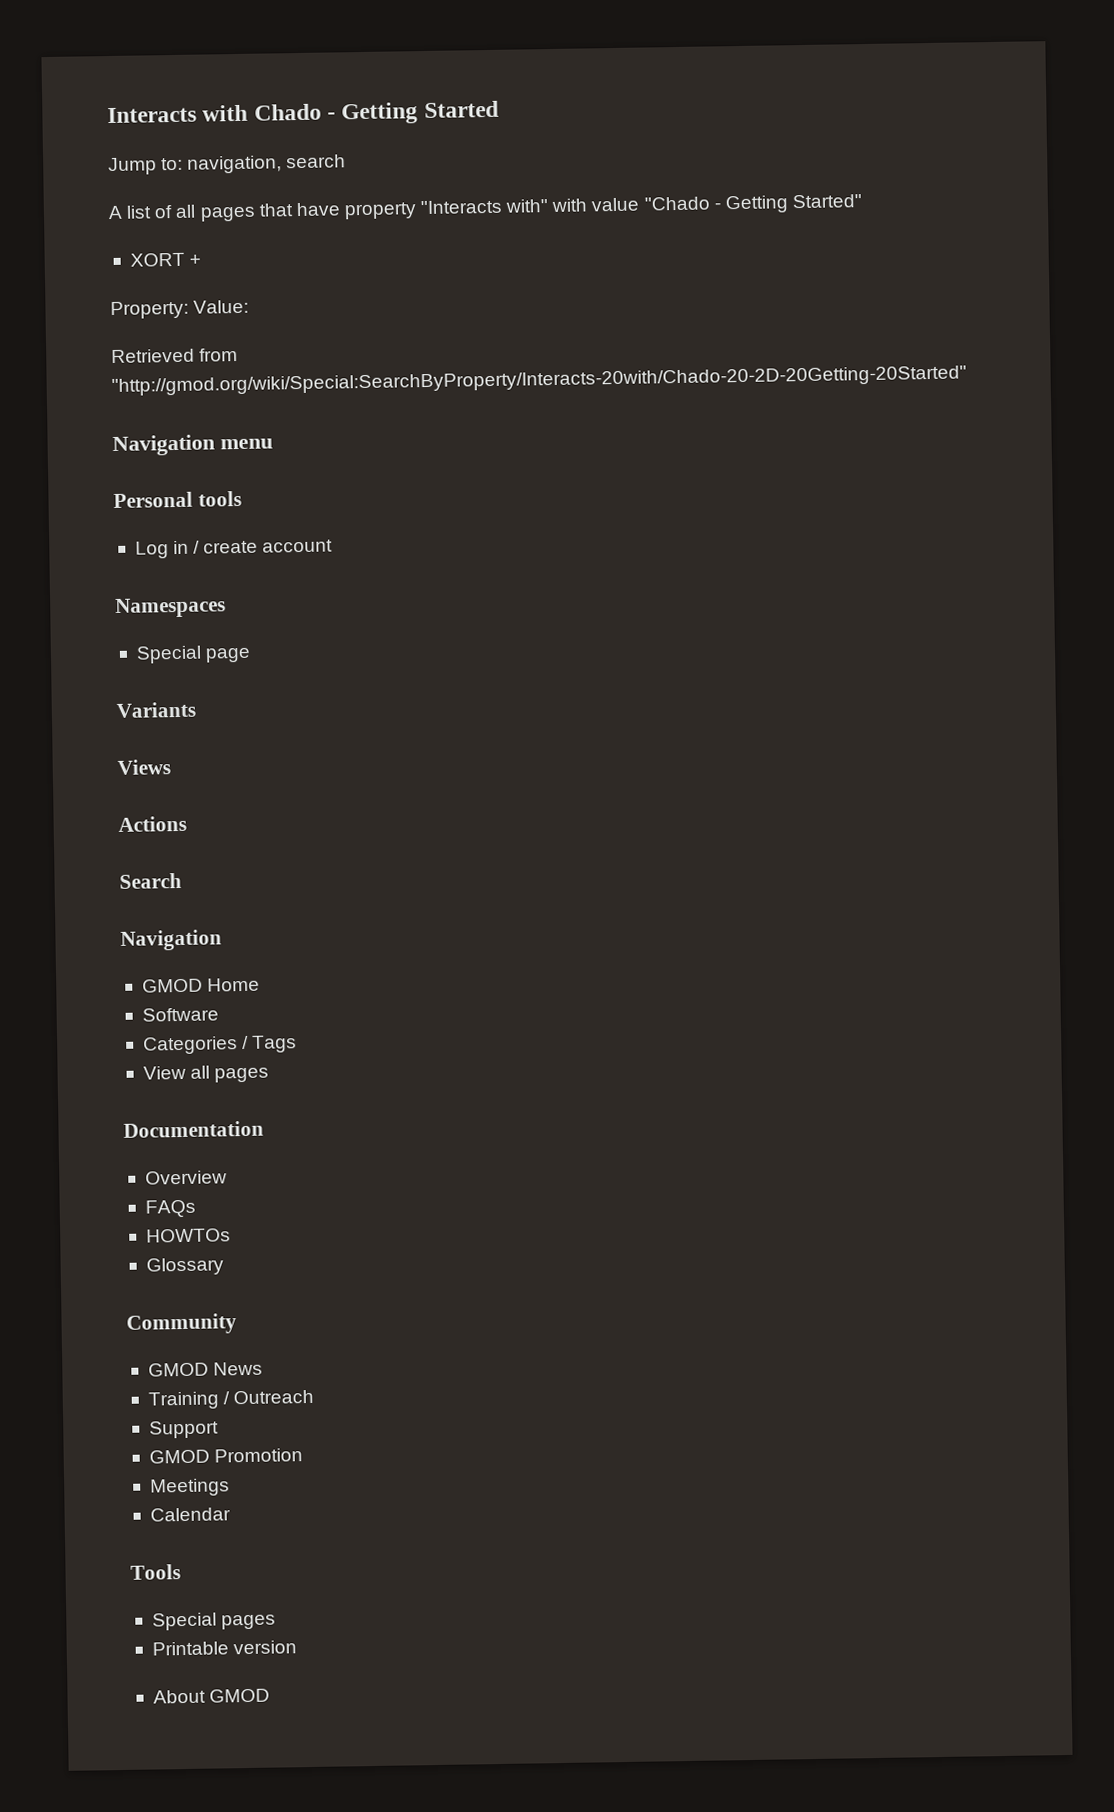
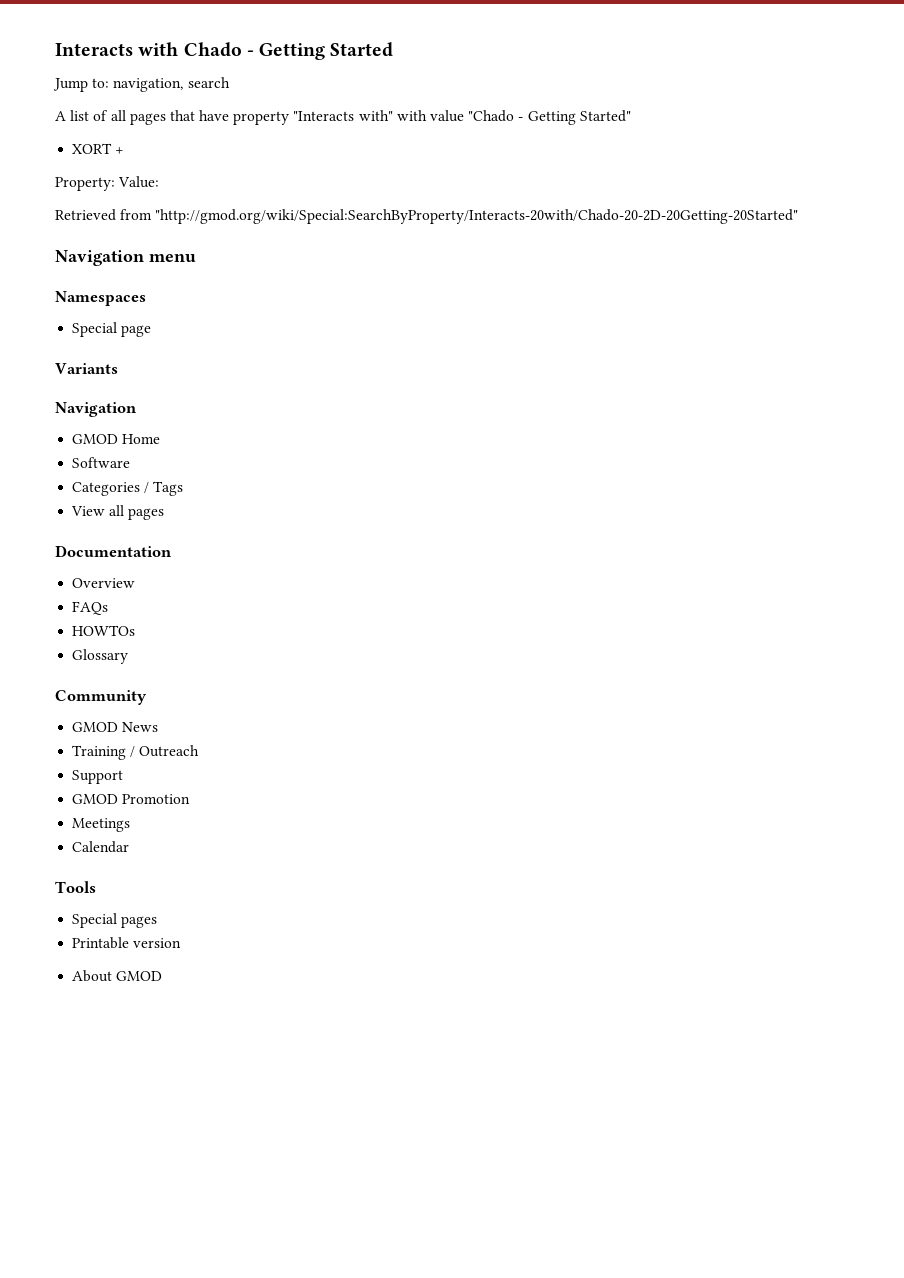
- Personal tools
- Log in / create account
- Views
- Actions
- Search

